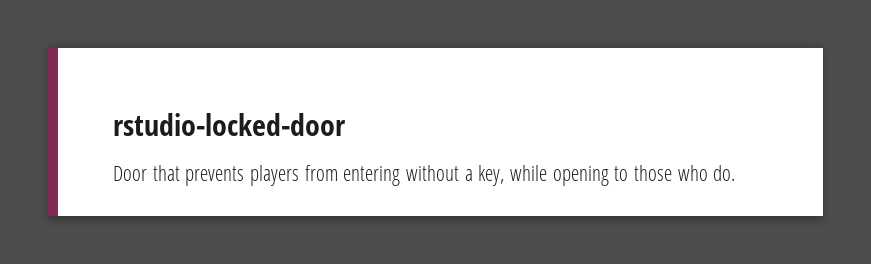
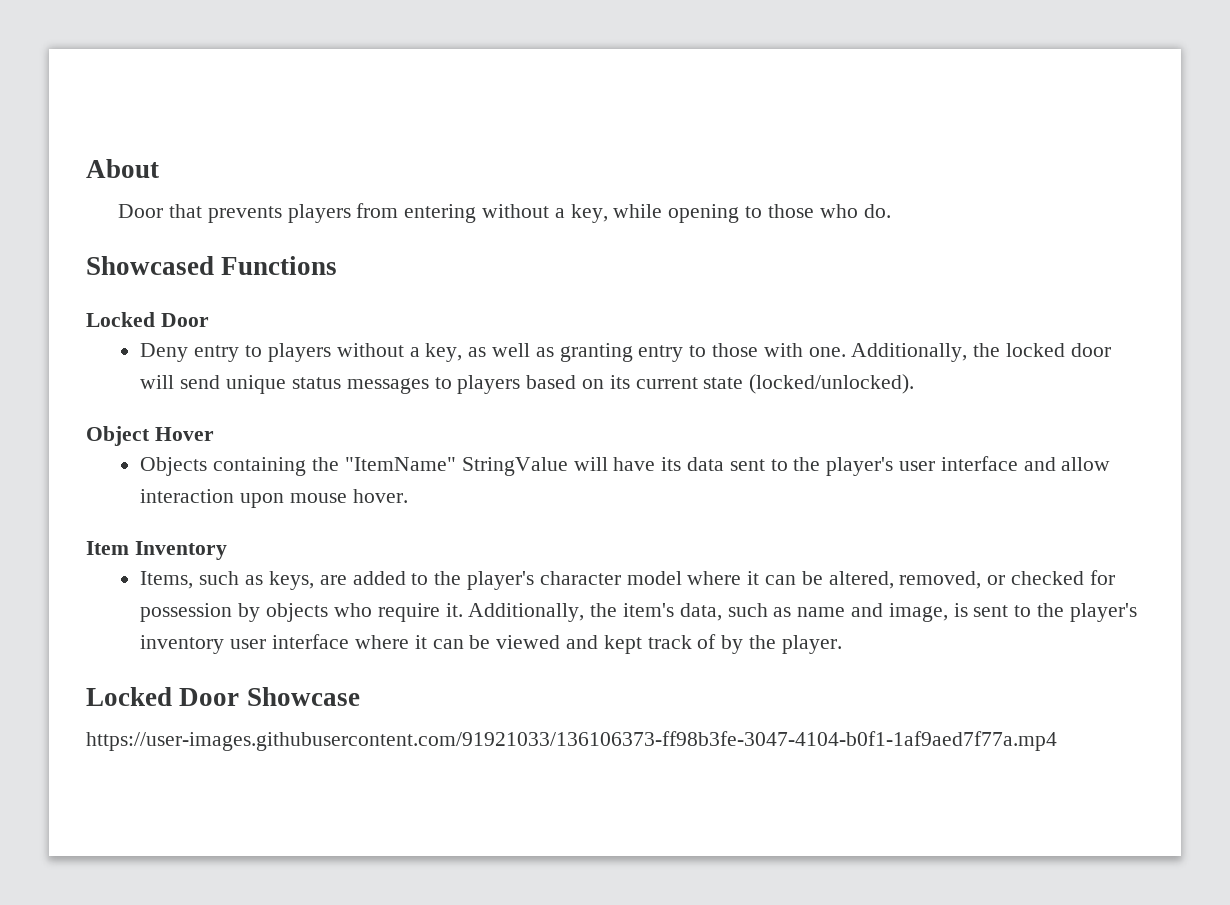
- rstudio-locked-door
+ About
+ Showcased Functions
+ Locked Door
+ Deny entry to players without a key, as well as granting entry to those with one. Additionally, the locked door will send unique status messages to players based on its current state (locked/unlocked).
+ Object Hover
+ Objects containing the "ItemName" StringValue will have its data sent to the player's user interface and allow interaction upon mouse hover.
+ Item Inventory
+ Items, such as keys, are added to the player's character model where it can be altered, removed, or checked for possession by objects who require it. Additionally, the item's data, such as name and image, is sent to the player's inventory user interface where it can be viewed and kept track of by the player.
+ Locked Door Showcase
+ https://user-images.githubusercontent.com/91921033/136106373-ff98b3fe-3047-4104-b0f1-1af9aed7f77a.mp4

